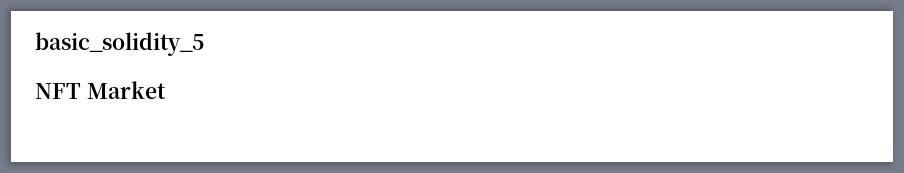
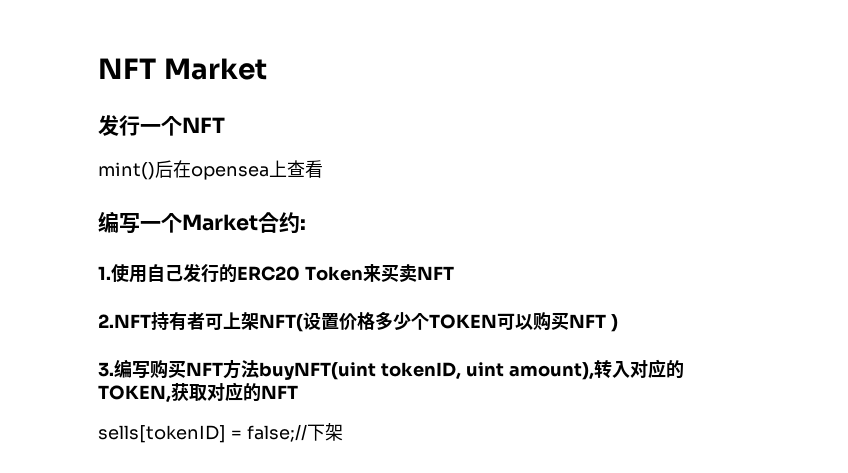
- basic_solidity_5
+ 发行一个NFT
+ mint()后在opensea上查看
+ 编写一个Market合约:
+ 1.使用自己发行的ERC20 Token来买卖NFT
+ 2.NFT持有者可上架NFT(设置价格多少个TOKEN可以购买NFT )
+ 3.编写购买NFT方法buyNFT(uint tokenID, uint amount),转入对应的TOKEN,获取对应的NFT
+ sells[tokenID] = false;//下架

